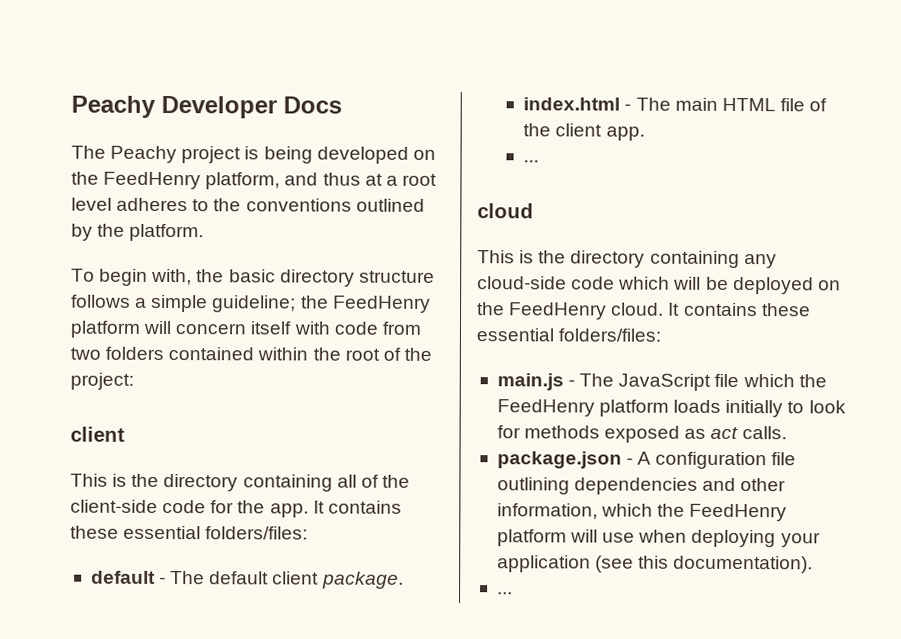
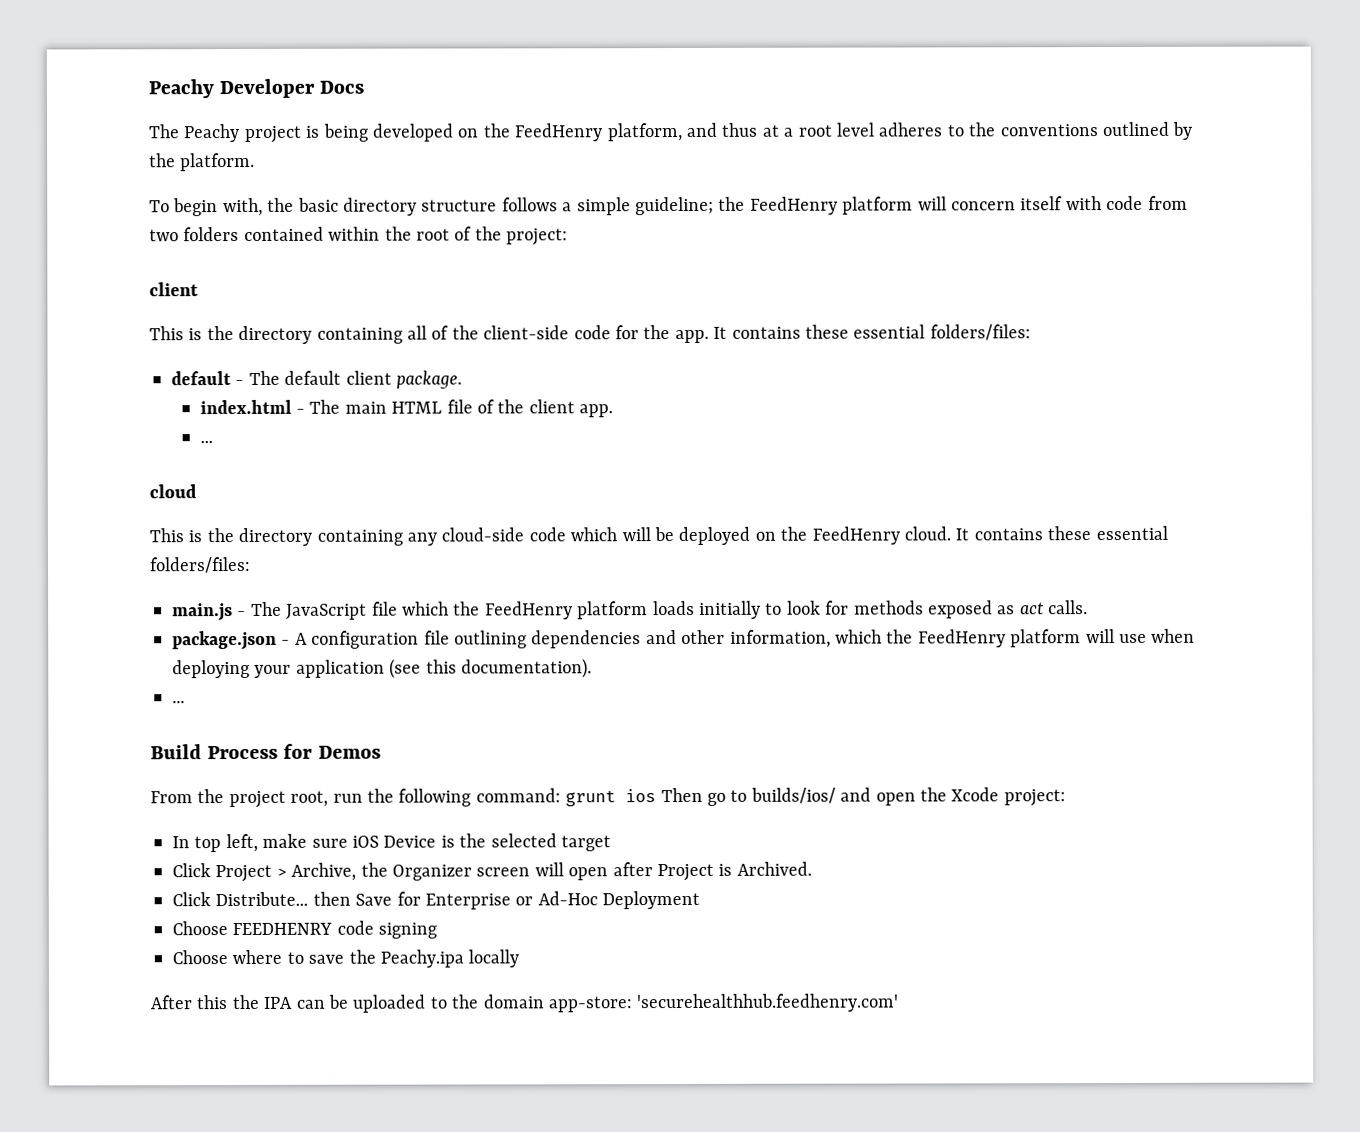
+ Build Process for Demos
+ From the project root, run the following command: grunt ios Then go to builds/ios/ and open the Xcode project:
+ In top left, make sure iOS Device is the selected target
+ Click Project > Archive, the Organizer screen will open after Project is Archived.
+ Click Distribute... then Save for Enterprise or Ad-Hoc Deployment
+ Choose FEEDHENRY code signing
+ Choose where to save the Peachy.ipa locally
+ After this the IPA can be uploaded to the domain app-store: 'securehealthhub.feedhenry.com'

